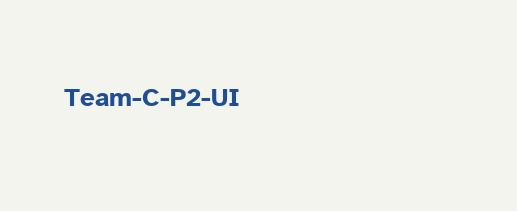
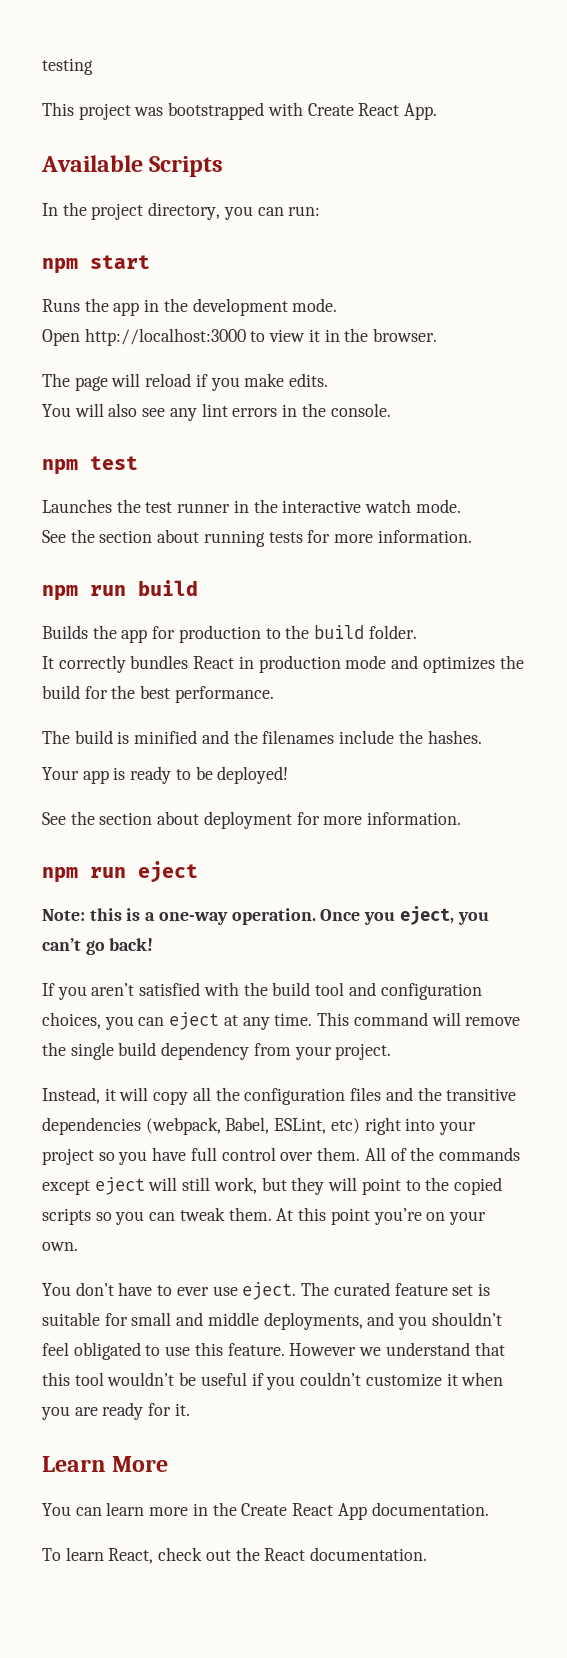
- Team-C-P2-UI
+ testing
+ This project was bootstrapped with Create React App.
+ Available Scripts
+ In the project directory, you can run:
+ npm start
+ Runs the app in the development mode.
+ Open http://localhost:3000 to view it in the browser.
+ The page will reload if you make edits.
+ You will also see any lint errors in the console.
+ npm test
+ Launches the test runner in the interactive watch mode.
+ See the section about running tests for more information.
+ npm run build
+ Builds the app for production to the build folder.
+ It correctly bundles React in production mode and optimizes the build for the best performance.
+ The build is minified and the filenames include the hashes.
+ Your app is ready to be deployed!
+ See the section about deployment for more information.
+ npm run eject
+ Note: this is a one-way operation. Once you eject, you can’t go back!
+ If you aren’t satisfied with the build tool and configuration choices, you can eject at any time. This command will remove the single build dependency from your project.
+ Instead, it will copy all the configuration files and the transitive dependencies (webpack, Babel, ESLint, etc) right into your project so you have full control over them. All of the commands except eject will still work, but they will point to the copied scripts so you can tweak them. At this point you’re on your own.
+ You don’t have to ever use eject. The curated feature set is suitable for small and middle deployments, and you shouldn’t feel obligated to use this feature. However we understand that this tool wouldn’t be useful if you couldn’t customize it when you are ready for it.
+ Learn More
+ You can learn more in the Create React App documentation.
+ To learn React, check out the React documentation.

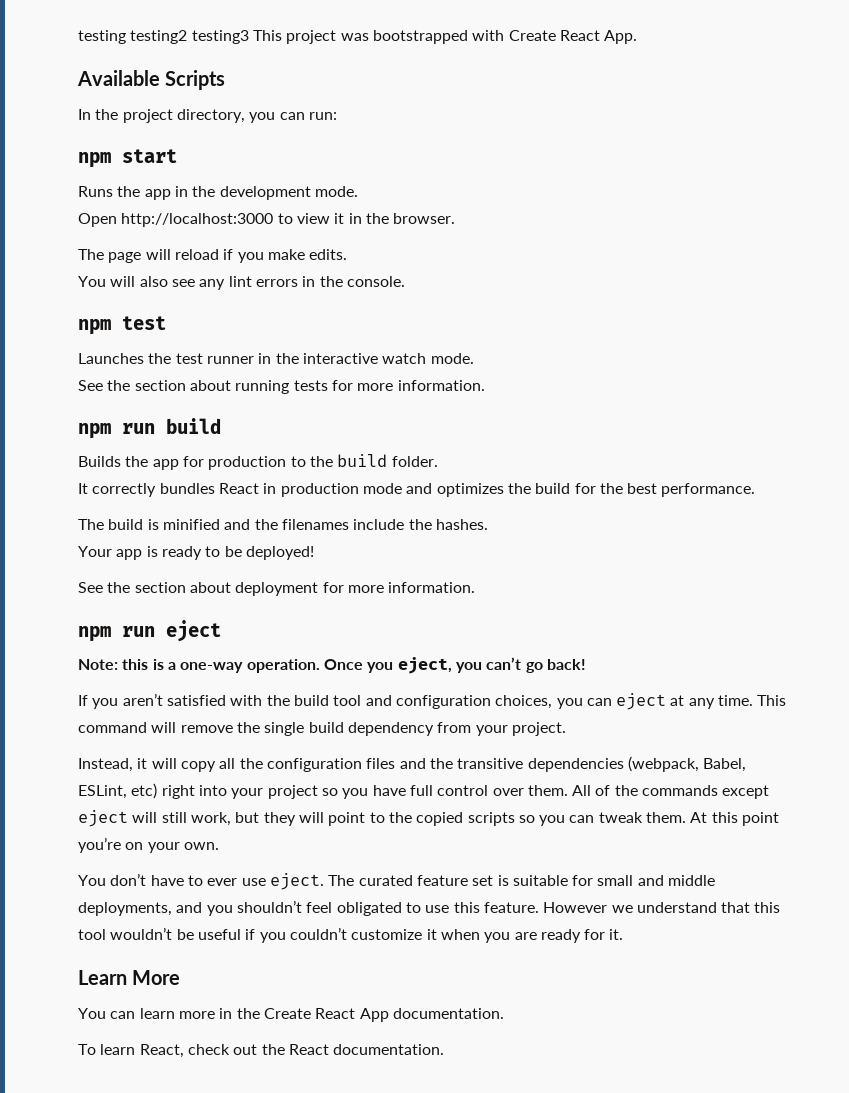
- testing
- This project was bootstrapped with Create React App.
+ testing testing2 testing3 This project was bootstrapped with Create React App.

